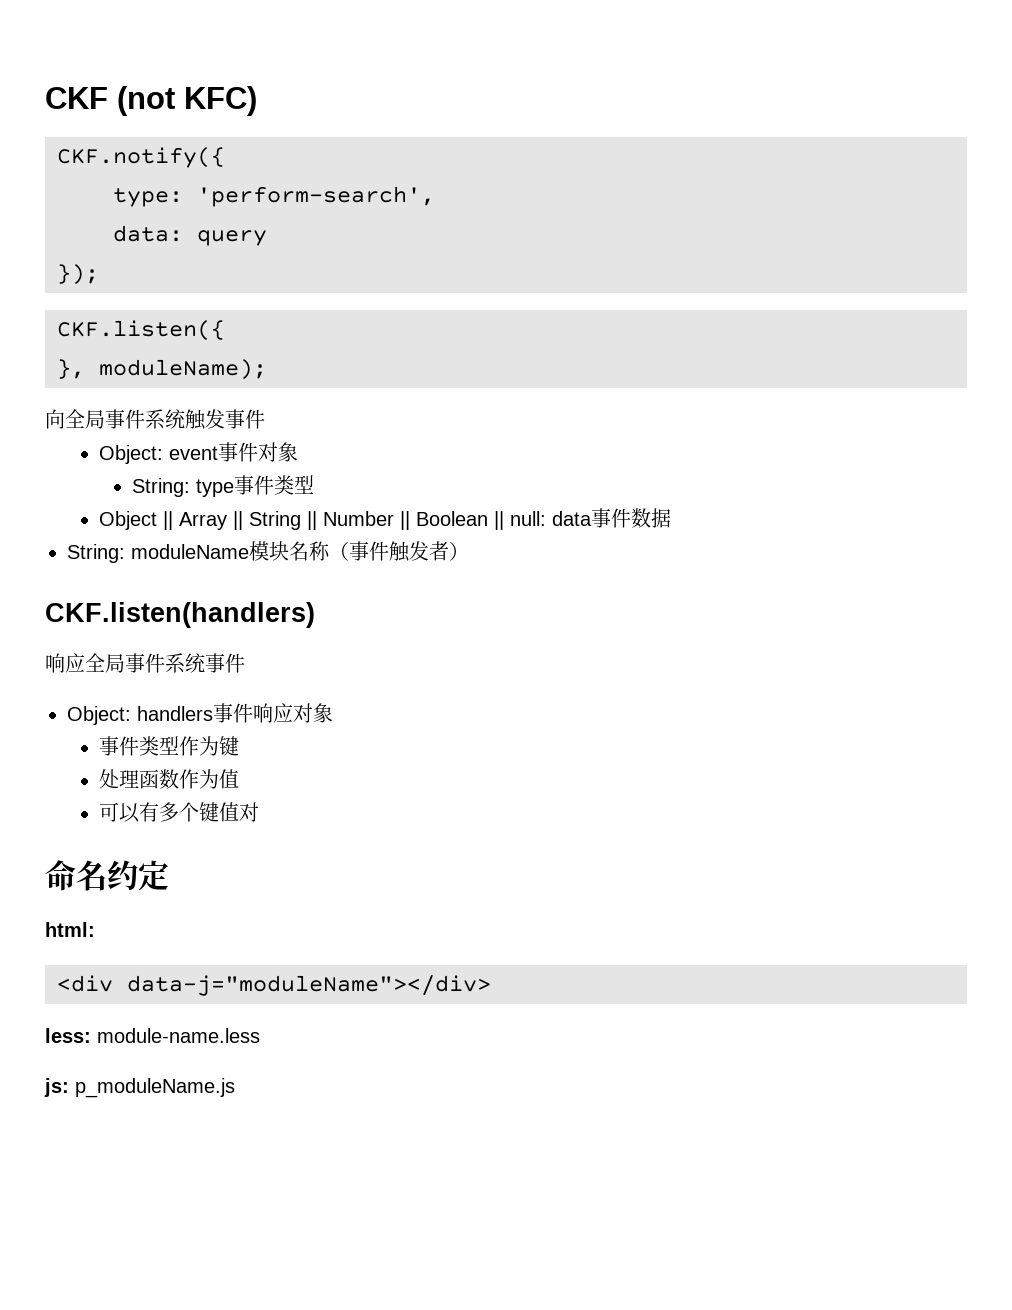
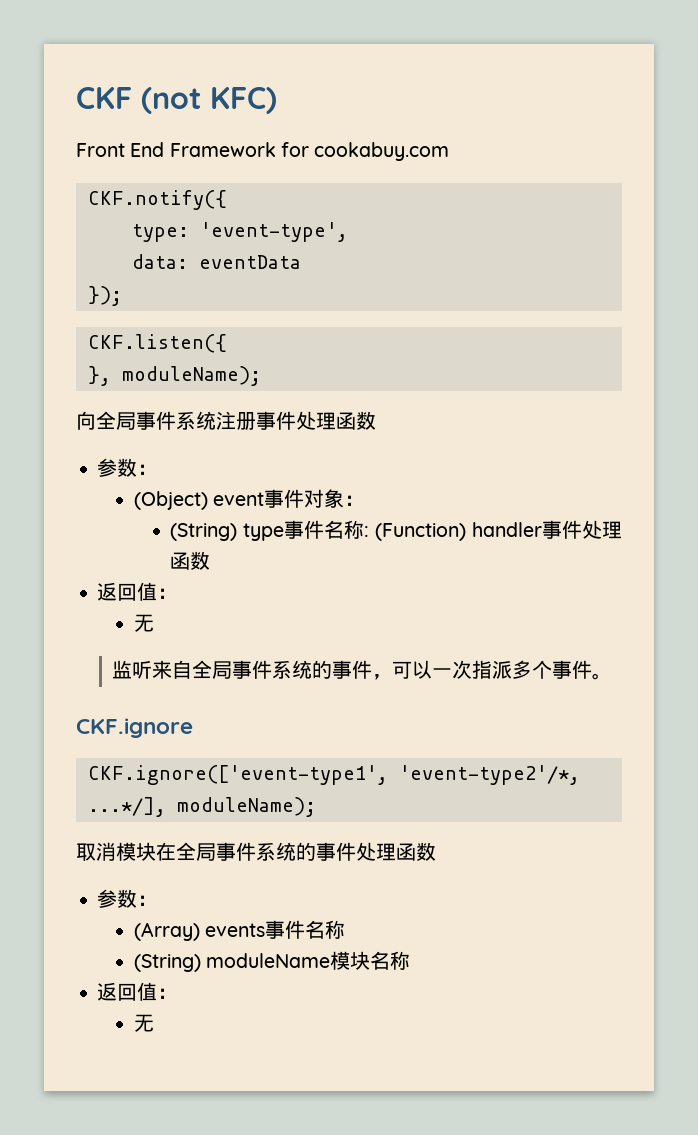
+ Front End Framework for cookabuy.com
- type: 'perform-search',
+ type: 'event-type',
- data: query
+ data: eventData
- 向全局事件系统触发事件
- Object: event事件对象
- String: type事件类型
- Object || Array || String || Number || Boolean || null: data事件数据
- String: moduleName模块名称（事件触发者）
- CKF.listen(handlers)
- 响应全局事件系统事件
- Object: handlers事件响应对象
- 事件类型作为键
- 处理函数作为值
- 可以有多个键值对
- 命名约定
- html:
- <div data-j="moduleName"></div>
- less: module-name.less
- js: p_moduleName.js
+ 向全局事件系统注册事件处理函数
+ 参数：
+ (Object) event事件对象：
+ (String) type事件名称: (Function) handler事件处理函数
+ 返回值：
+ 无
+ 监听来自全局事件系统的事件，可以一次指派多个事件。
+ CKF.ignore
+ CKF.ignore(['event-type1', 'event-type2'/*, ...*/], moduleName);
+ 取消模块在全局事件系统的事件处理函数
+ 参数：
+ (Array) events事件名称
+ (String) moduleName模块名称
+ 返回值：
+ 无

